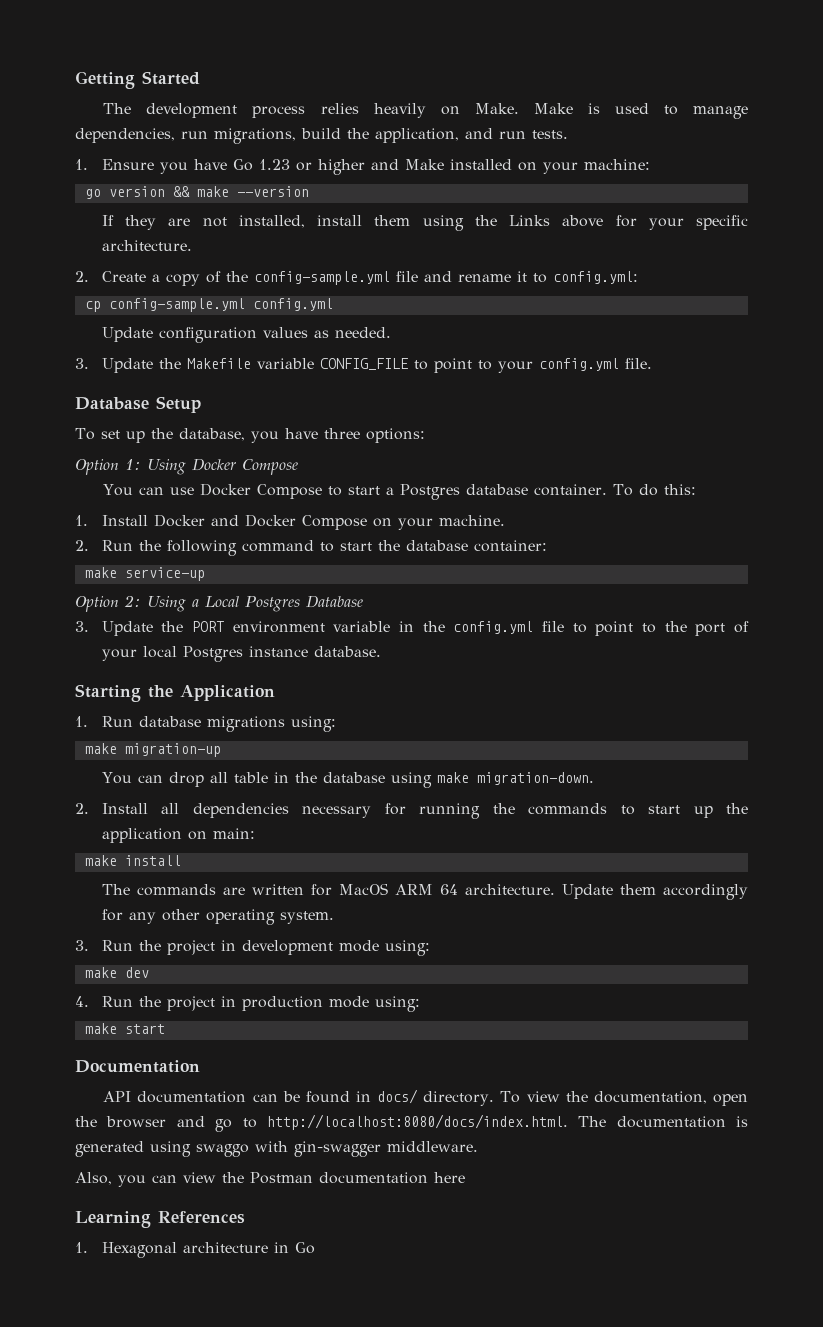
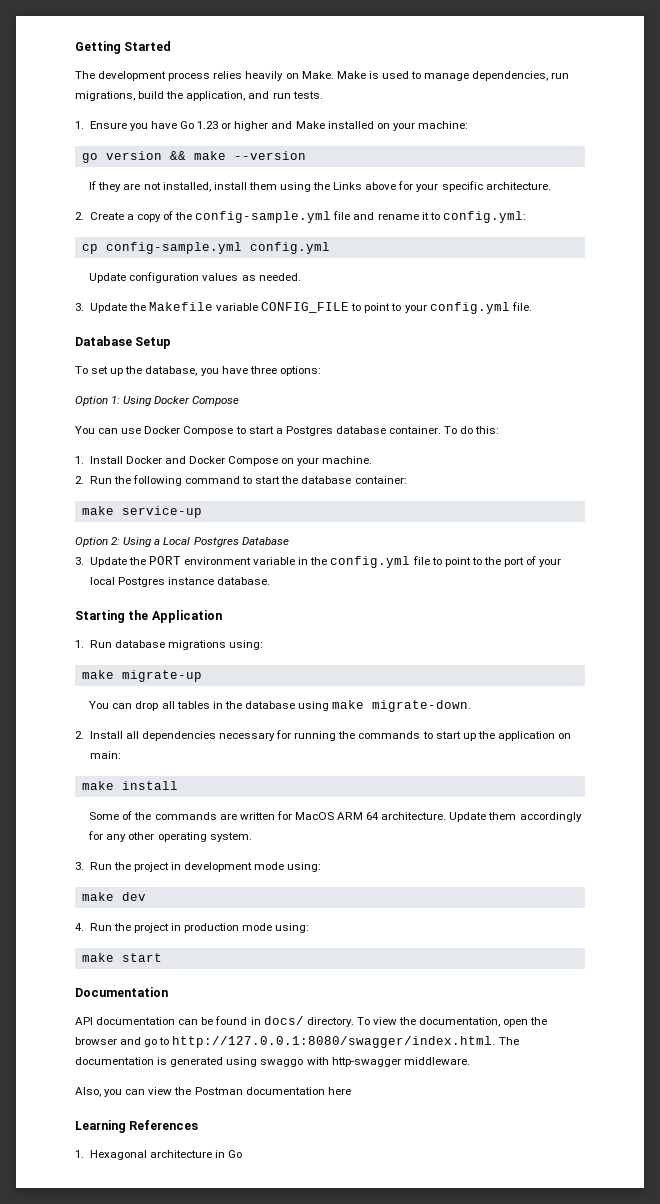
- make migration-up
+ make migrate-up
- You can drop all table in the database using make migration-down.
+ You can drop all tables in the database using make migrate-down.
- The commands are written for MacOS ARM 64 architecture.
+ Some of the commands are written for MacOS ARM 64 architecture.
- To view the documentation, open the browser and go to http://localhost:8080/docs/index.html. The documentation is generated using swaggo with gin-swagger middleware.
+ To view the documentation, open the browser and go to http://127.0.0.1:8080/swagger/index.html. The documentation is generated using swaggo with http-swagger middleware.

